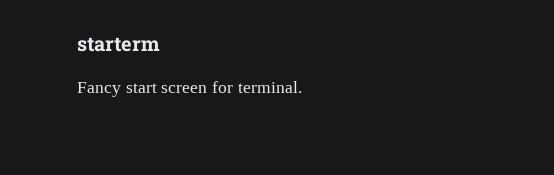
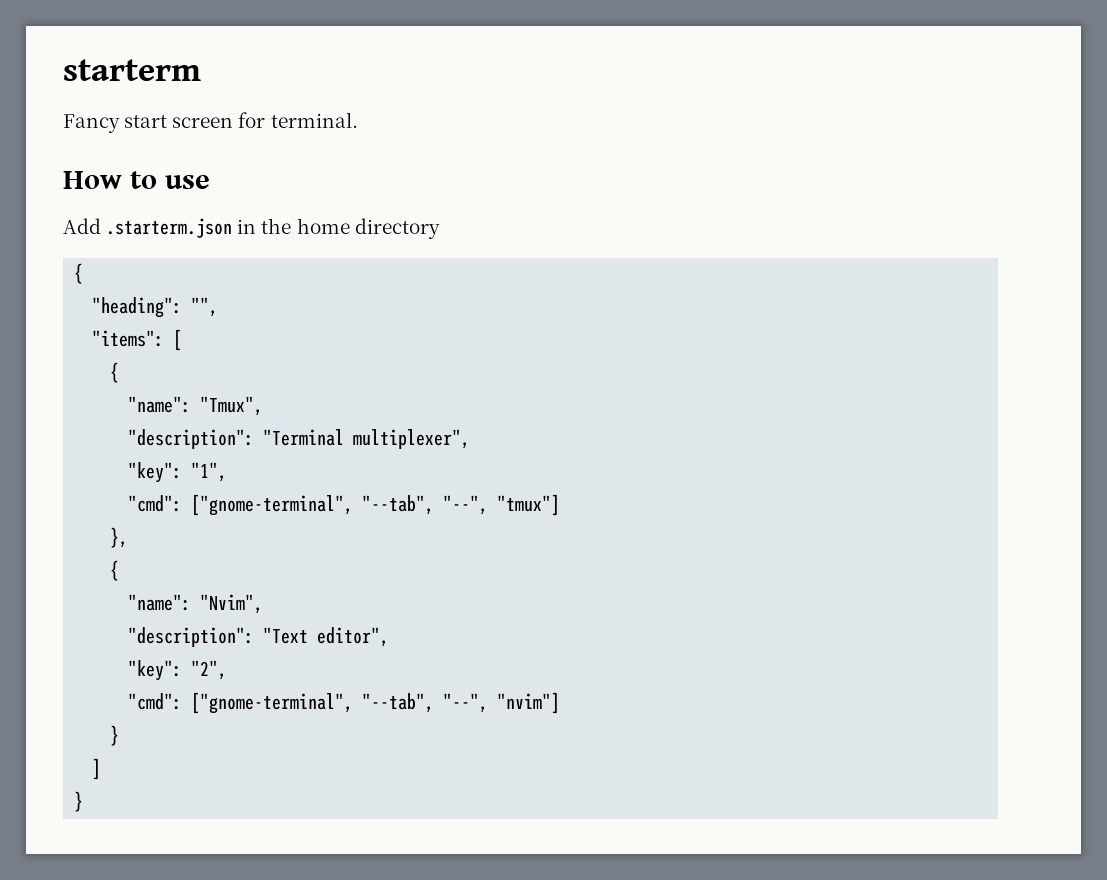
+ How to use
+ Add .starterm.json in the home directory
+ {
+ "heading": "",
+ "items": [
+ {
+ "name": "Tmux",
+ "description": "Terminal multiplexer",
+ "key": "1",
+ "cmd": ["gnome-terminal", "--tab", "--", "tmux"]
+ },
+ {
+ "name": "Nvim",
+ "description": "Text editor",
+ "key": "2",
+ "cmd": ["gnome-terminal", "--tab", "--", "nvim"]
+ }
+ ]
+ }

